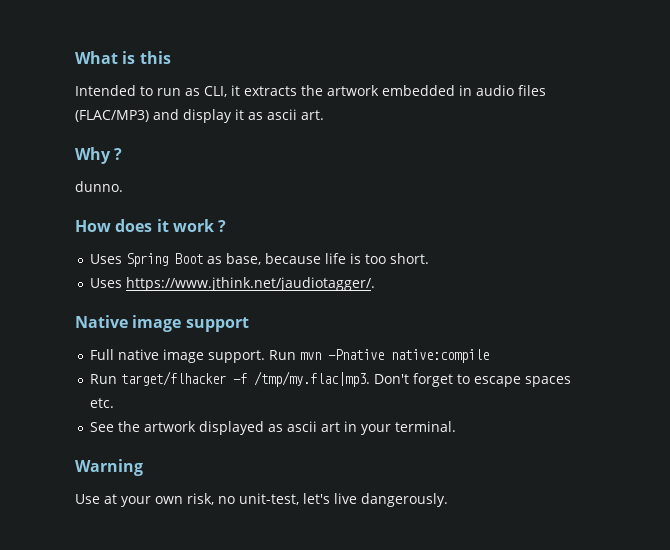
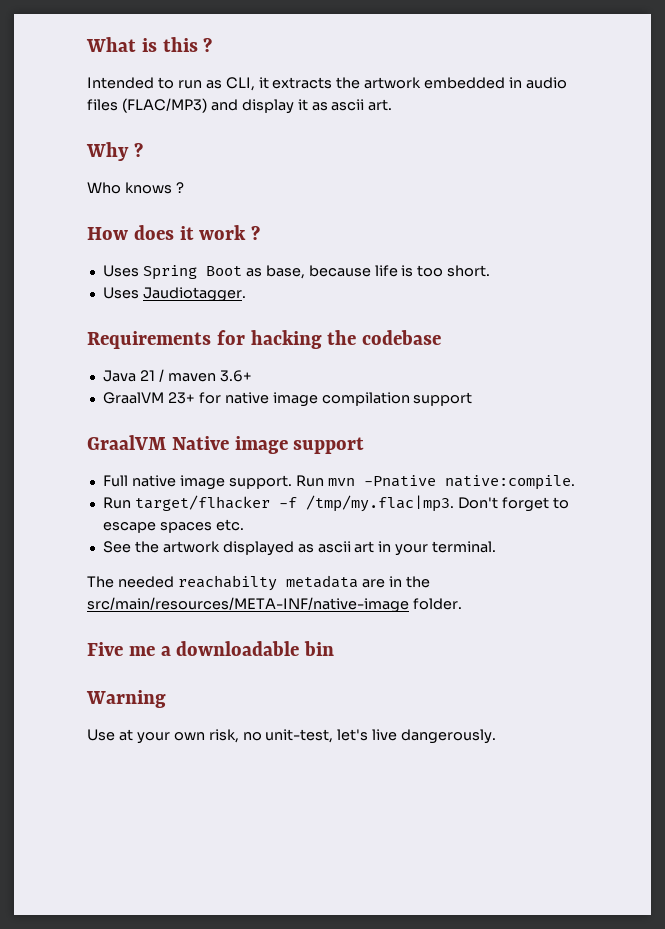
- What is this
+ What is this ?
- dunno.
+ Who knows ?
- Uses https://www.jthink.net/jaudiotagger/.
- Native image support
+ Uses Jaudiotagger.
+ Requirements for hacking the codebase
+ Java 21 / maven 3.6+
+ GraalVM 23+ for native image compilation support
+ GraalVM Native image support
- Run mvn -Pnative native:compile
+ Run mvn -Pnative native:compile.
+ The needed reachabilty metadata are in the src/main/resources/META-INF/native-image folder.
+ Five me a downloadable bin

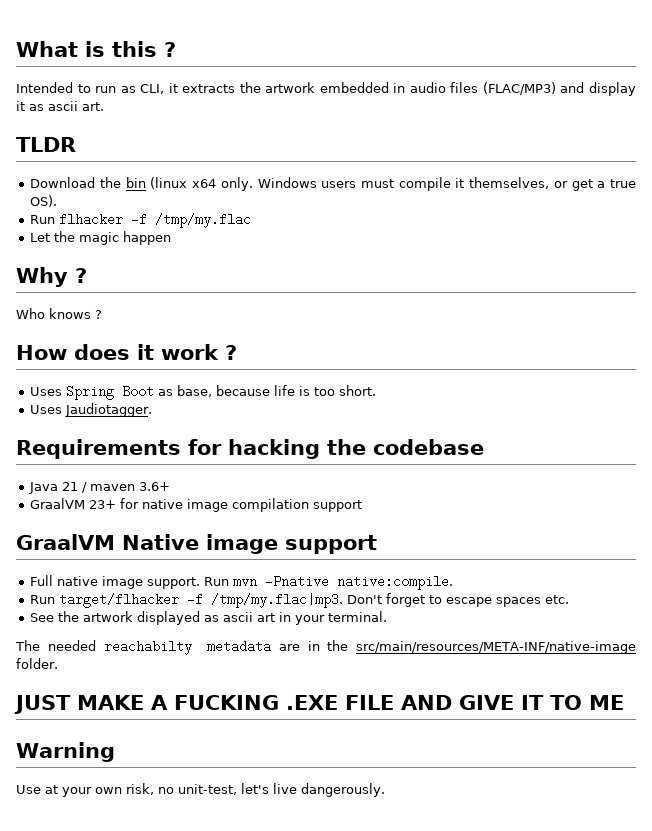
+ TLDR
+ Download the bin (linux x64 only. Windows users must compile it themselves, or get a true OS).
+ Run flhacker -f /tmp/my.flac
+ Let the magic happen
- Five me a downloadable bin
+ JUST MAKE A FUCKING .EXE FILE AND GIVE IT TO ME

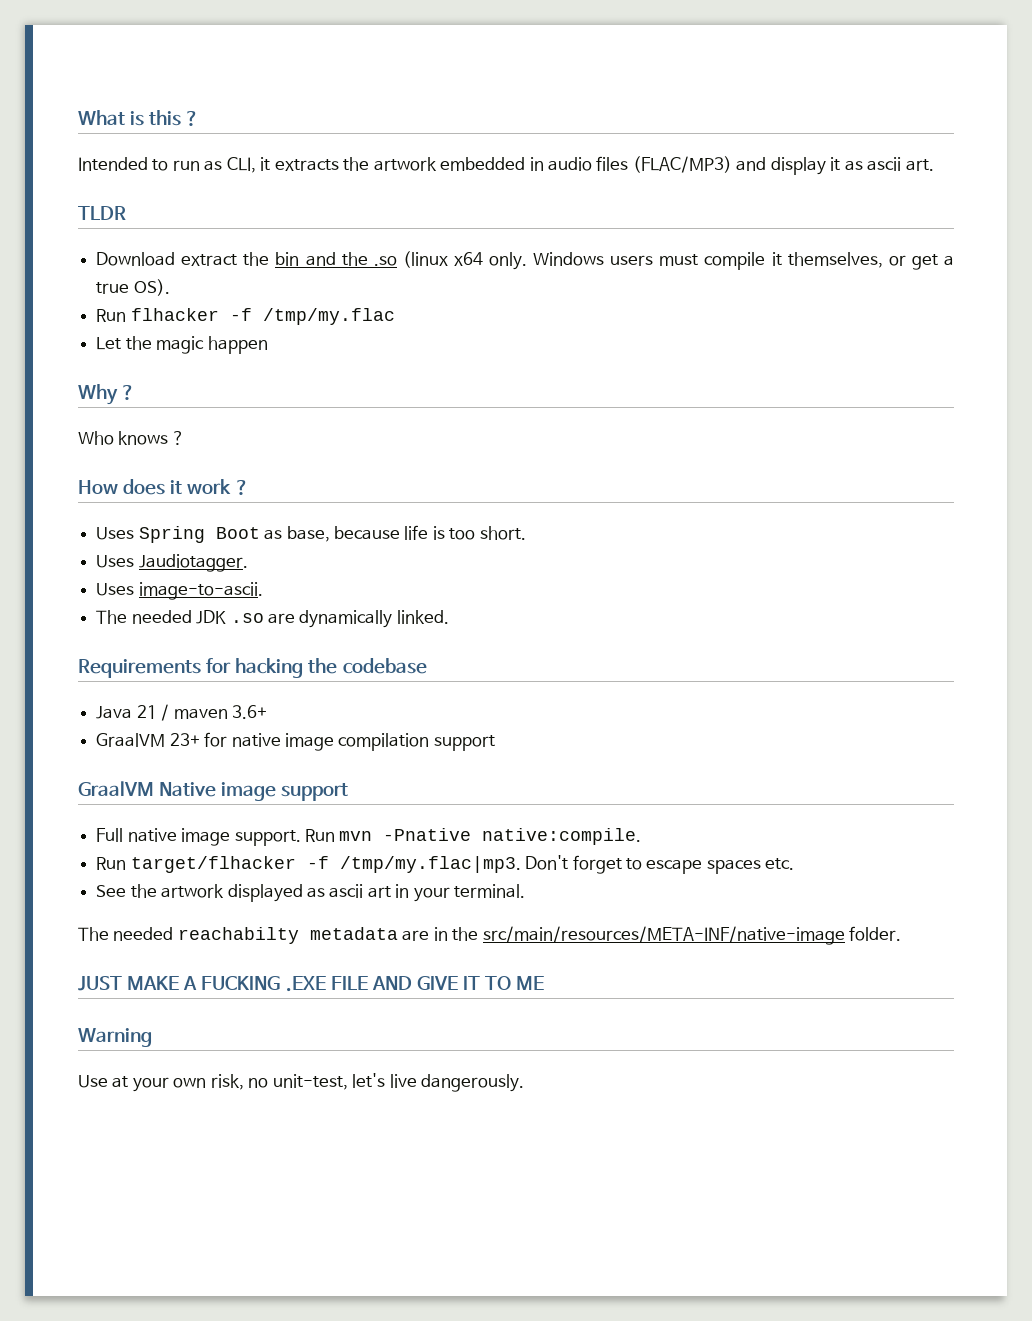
- Download the bin (linux x64 only.
+ Download extract the bin and the .so (linux x64 only.
+ Uses image-to-ascii.
+ The needed JDK .so are dynamically linked.

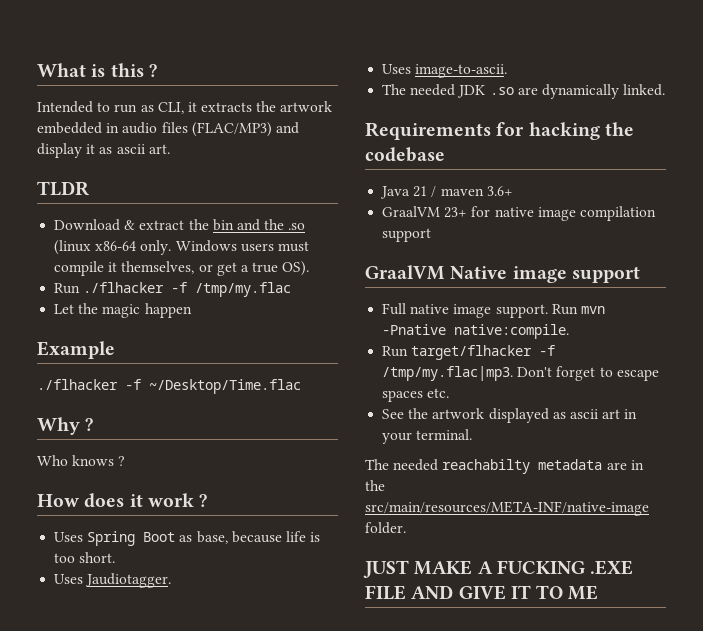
- Download extract the bin and the .so (linux x64 only.
+ Download & extract the bin and the .so (linux x86-64 only.
- Run flhacker -f /tmp/my.flac
+ Run ./flhacker -f /tmp/my.flac
+ Example
+ ./flhacker -f ~/Desktop/Time.flac
- Warning
- Use at your own risk, no unit-test, let's live dangerously.

